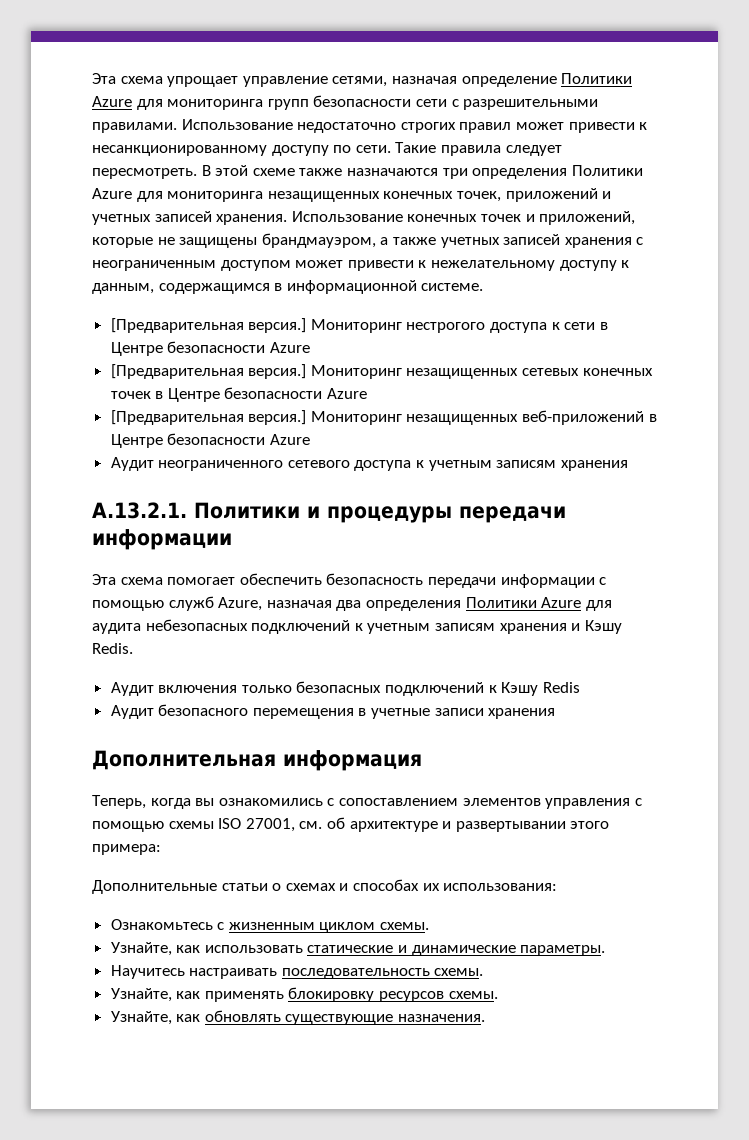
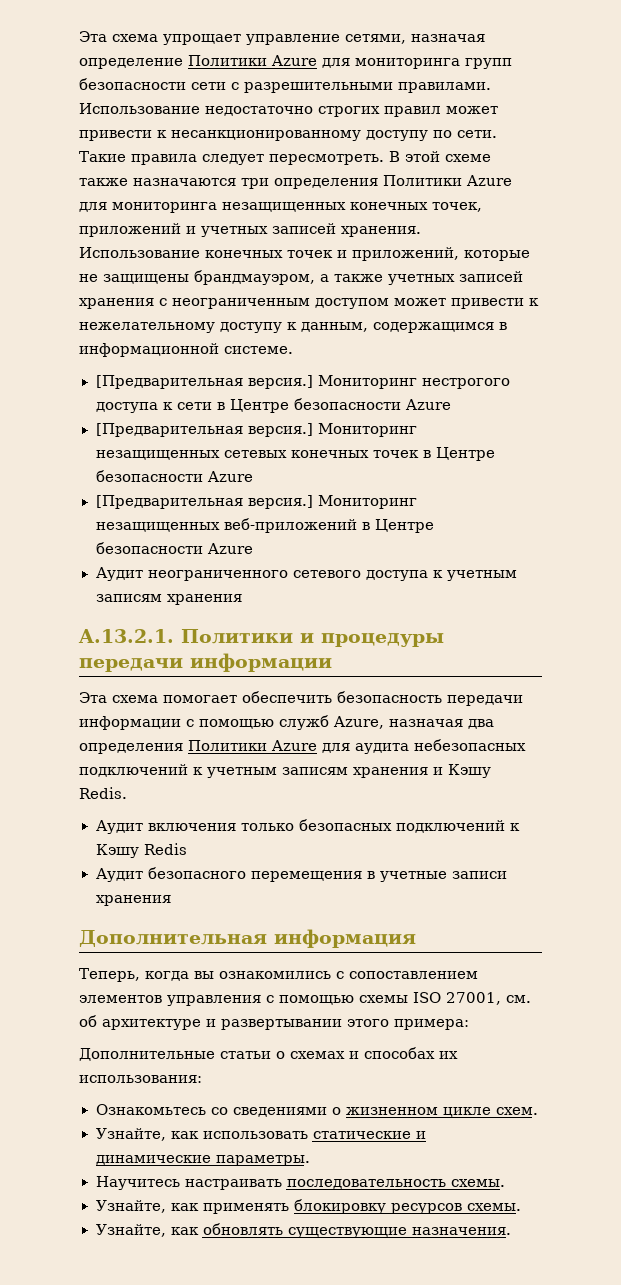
- Ознакомьтесь с жизненным циклом схемы.
+ Ознакомьтесь со сведениями о жизненном цикле схем.

